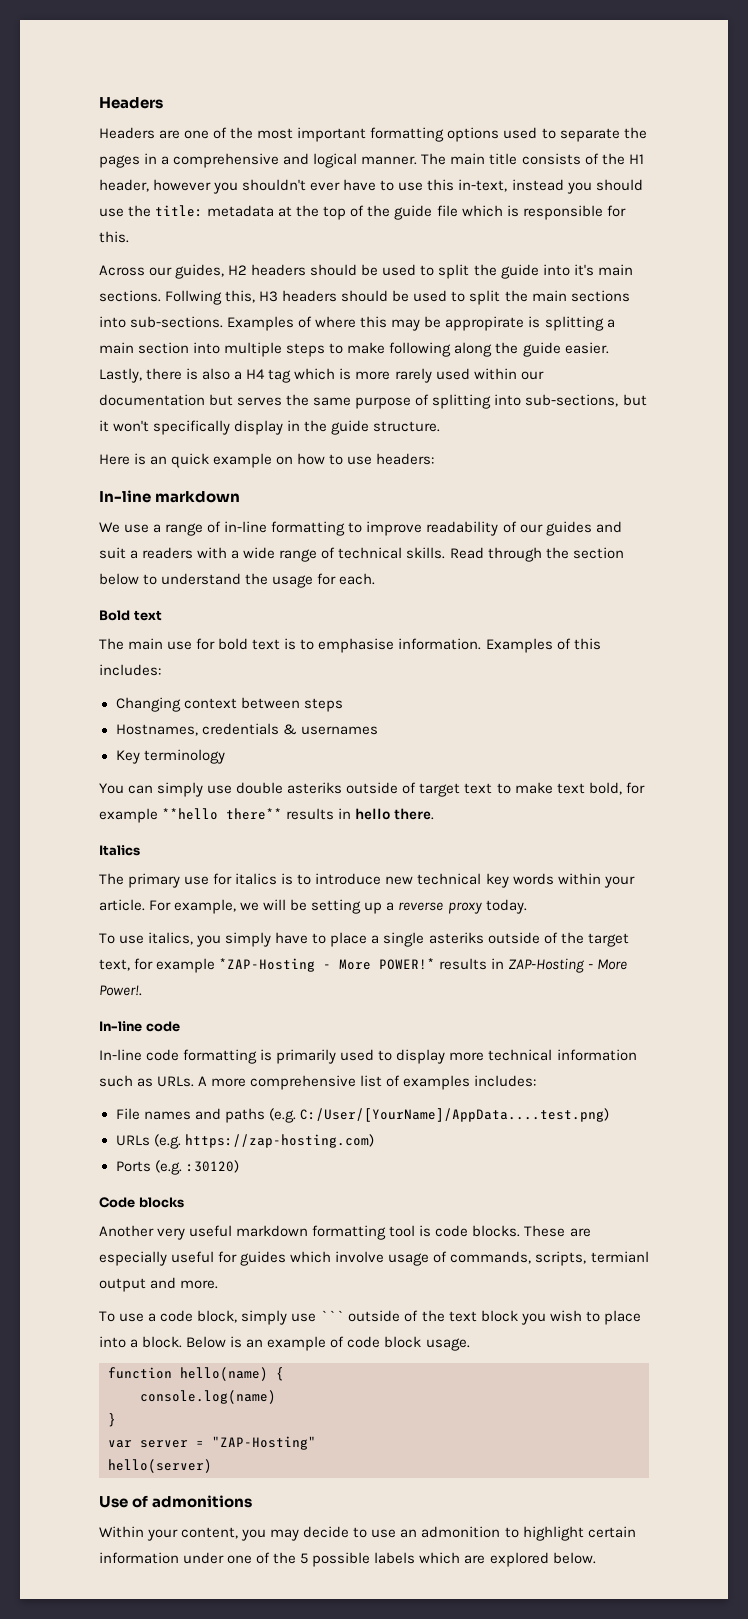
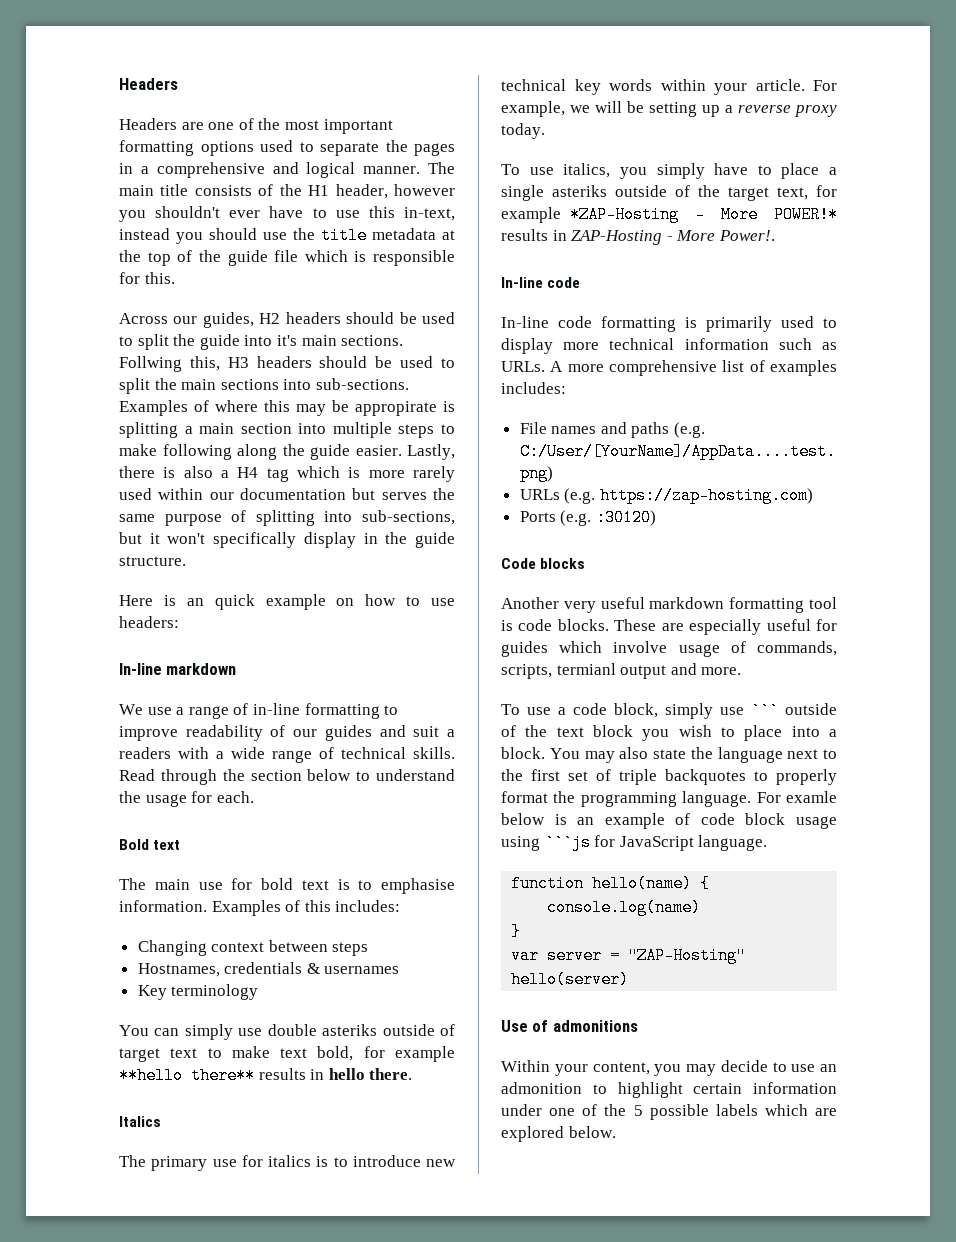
- The main title consists of the H1 header, however you shouldn't ever have to use this in-text, instead you should use the title: metadata at the top of the guide file which is responsible for this.
+ The main title consists of the H1 header, however you shouldn't ever have to use this in-text, instead you should use the title metadata at the top of the guide file which is responsible for this.
- Below is an example of code block usage.
+ You may also state the language next to the first set of triple backquotes to properly format the programming language. For examle below is an example of code block usage using ```js for JavaScript language.

